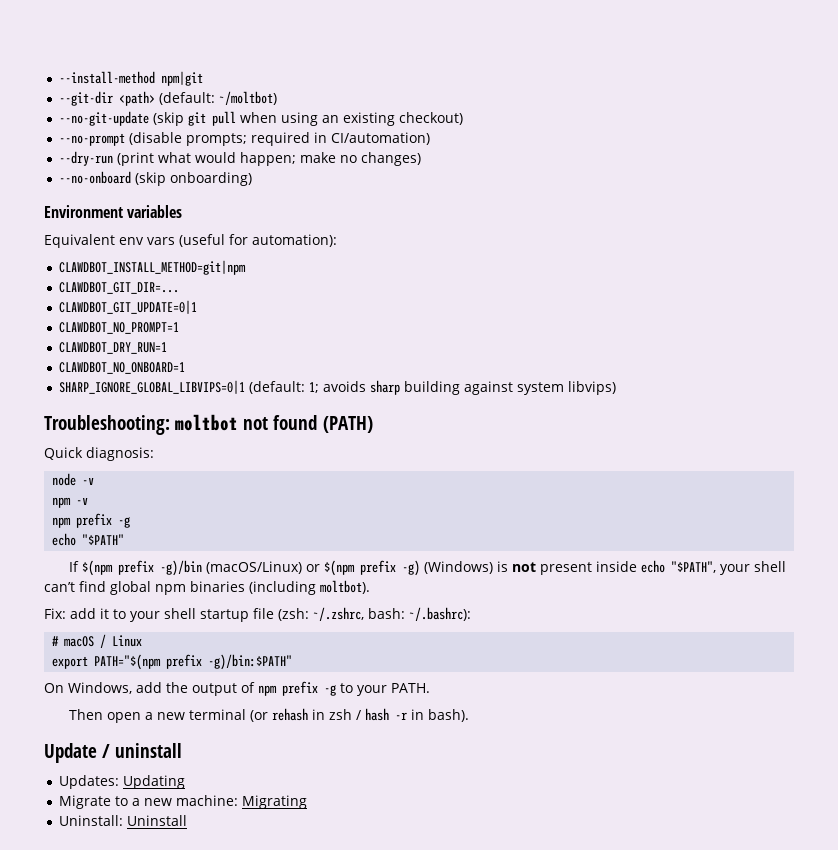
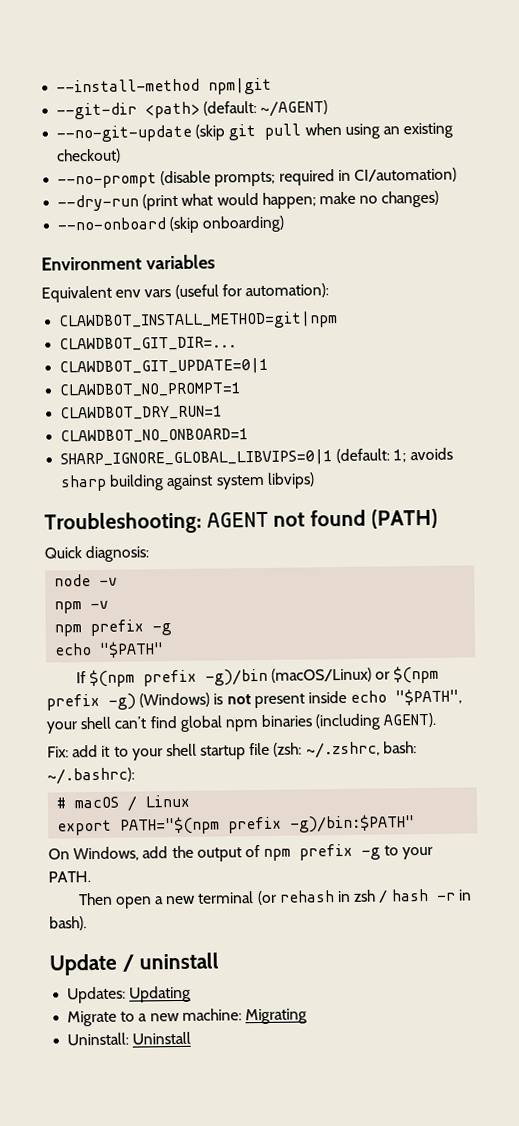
- --git-dir <path> (default: ~/moltbot)
+ --git-dir <path> (default: ~/AGENT)
- Troubleshooting: moltbot not found (PATH)
+ Troubleshooting: AGENT not found (PATH)
- If $(npm prefix -g)/bin (macOS/Linux) or $(npm prefix -g) (Windows) is not present inside echo "$PATH", your shell can’t find global npm binaries (including moltbot).
+ If $(npm prefix -g)/bin (macOS/Linux) or $(npm prefix -g) (Windows) is not present inside echo "$PATH", your shell can’t find global npm binaries (including AGENT).

